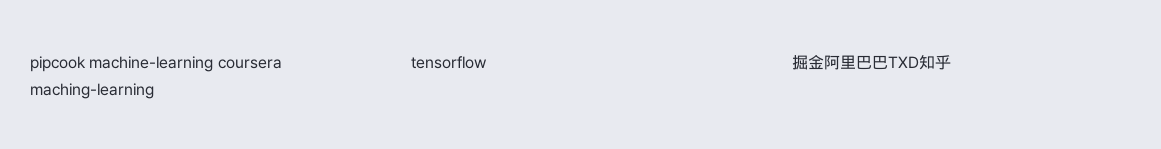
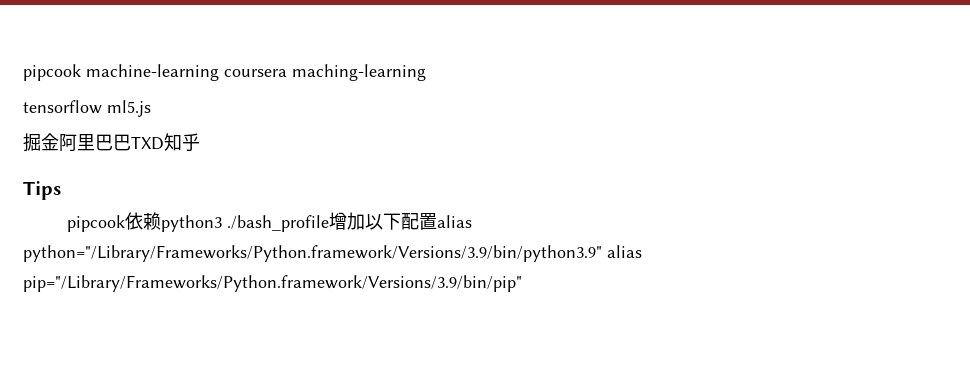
- tensorflow
+ tensorflow ml5.js
+ Tips
+ pipcook依赖python3 ./bash_profile增加以下配置alias python="/Library/Frameworks/Python.framework/Versions/3.9/bin/python3.9" alias pip="/Library/Frameworks/Python.framework/Versions/3.9/bin/pip"

